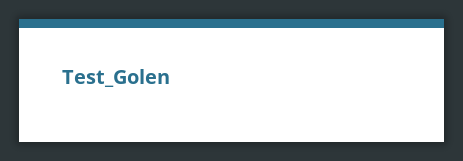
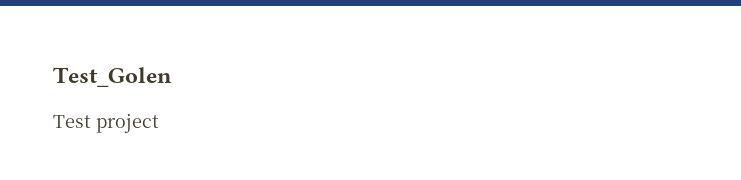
+ Test project

